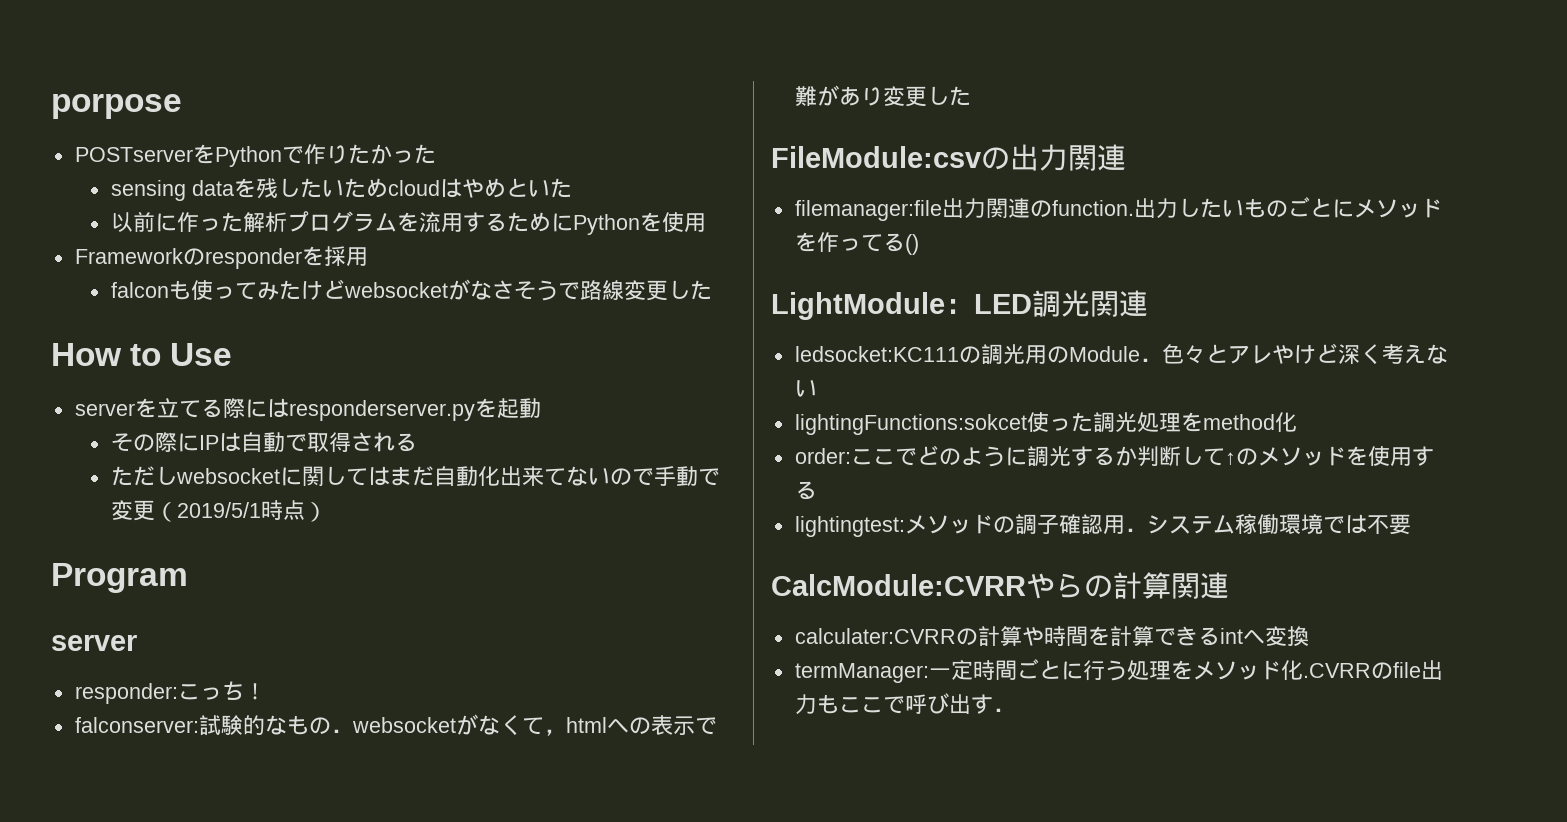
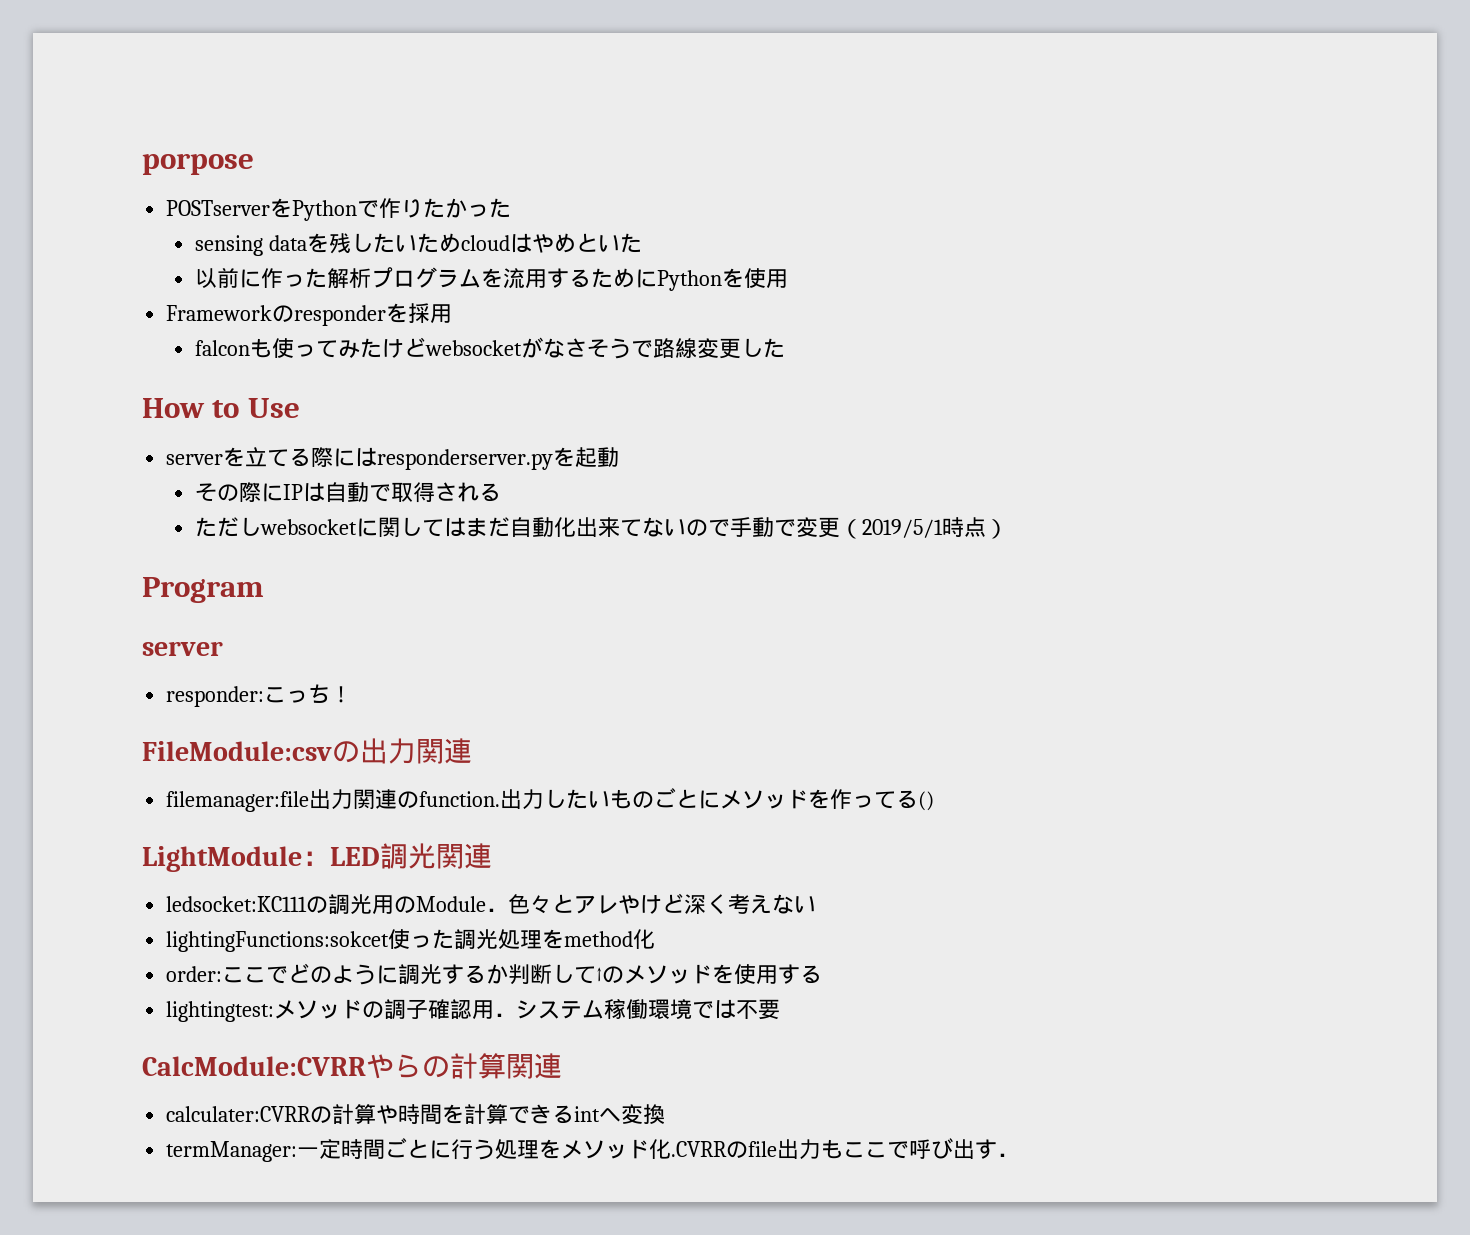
- falconserver:試験的なもの．websocketがなくて，htmlへの表示で難があり変更した

